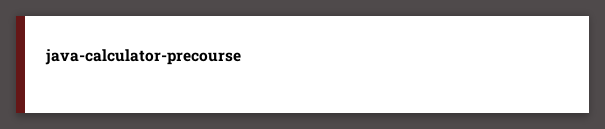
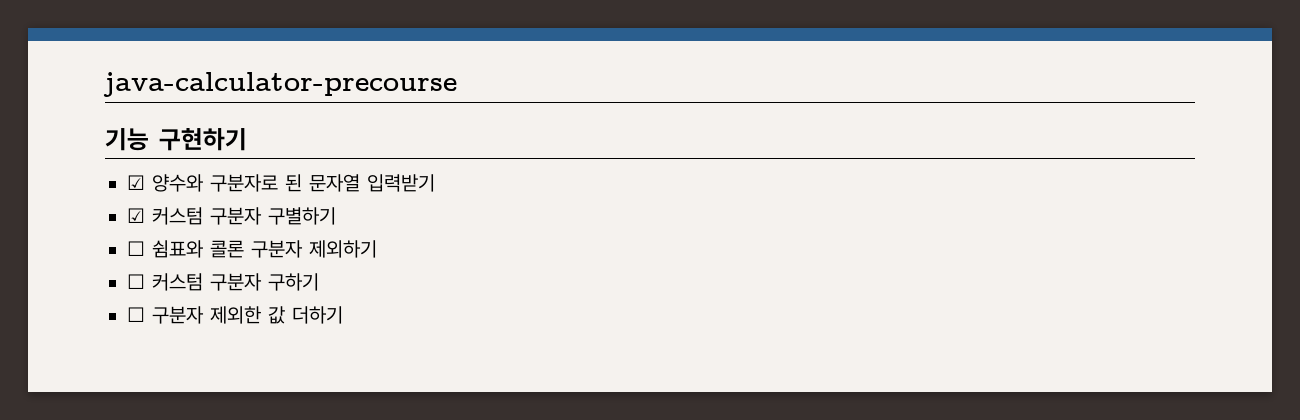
+ 기능 구현하기
+ ☑ 양수와 구분자로 된 문자열 입력받기
+ ☑ 커스텀 구분자 구별하기
+ ☐ 쉼표와 콜론 구분자 제외하기
+ ☐ 커스텀 구분자 구하기
+ ☐ 구분자 제외한 값 더하기

